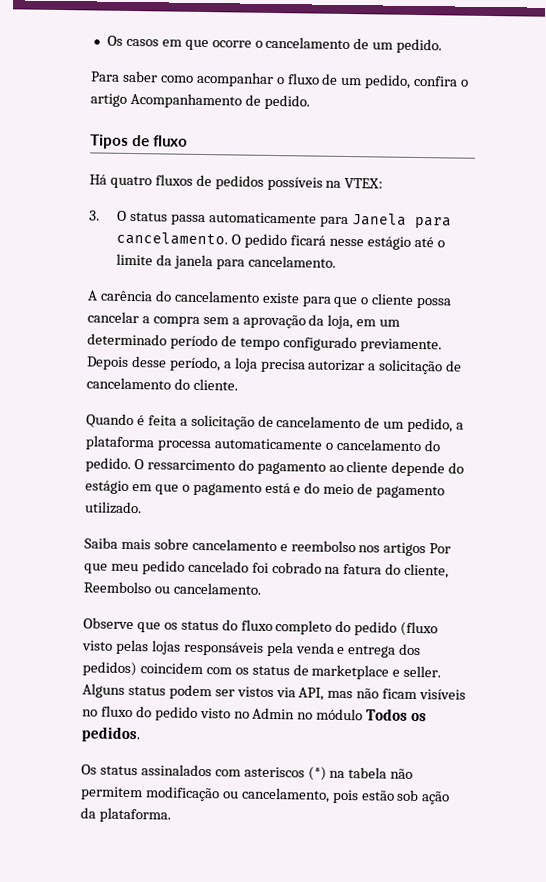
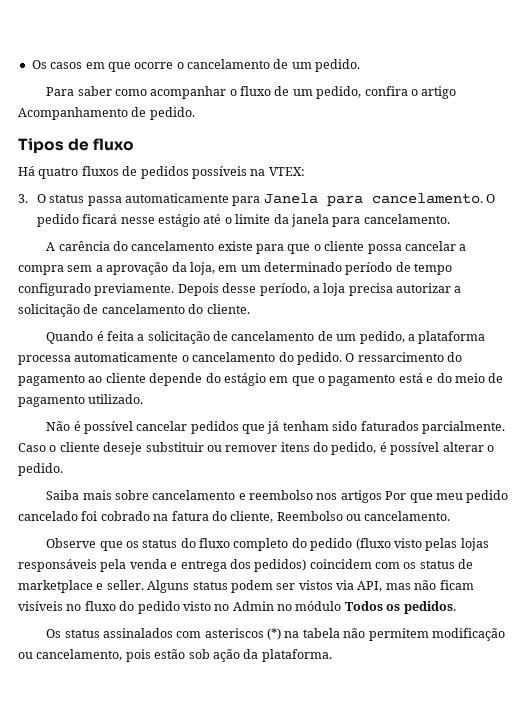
+ Não é possível cancelar pedidos que já tenham sido faturados parcialmente. Caso o cliente deseje substituir ou remover itens do pedido, é possível alterar o pedido.

